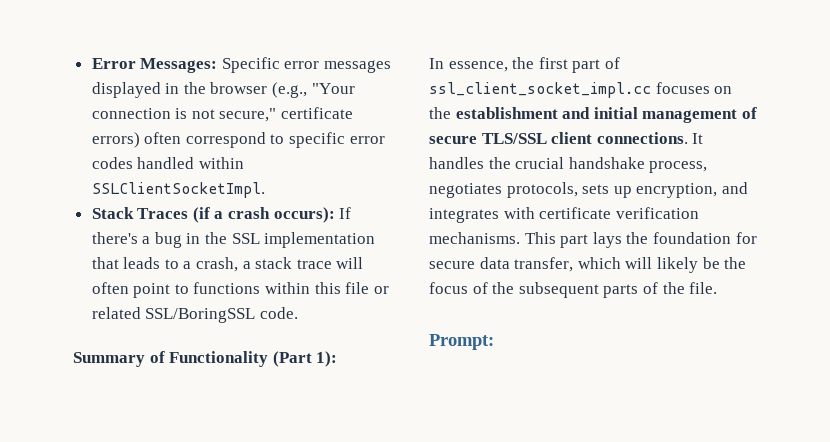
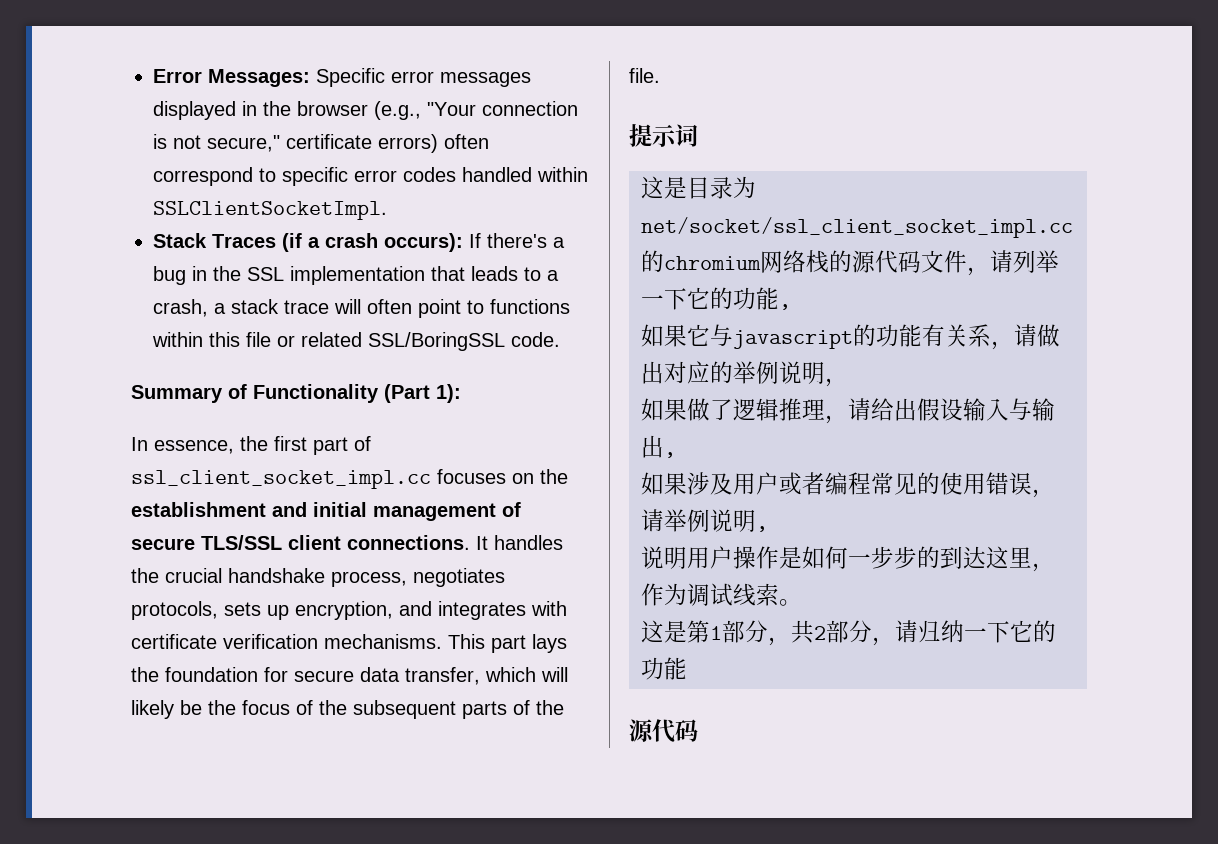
- Prompt:
+ 提示词
+ 这是目录为net/socket/ssl_client_socket_impl.cc的chromium网络栈的源代码文件，请列举一下它的功能,
+ 如果它与javascript的功能有关系，请做出对应的举例说明，
+ 如果做了逻辑推理，请给出假设输入与输出,
+ 如果涉及用户或者编程常见的使用错误，请举例说明,
+ 说明用户操作是如何一步步的到达这里，作为调试线索。
+ 这是第1部分，共2部分，请归纳一下它的功能
+ 源代码

